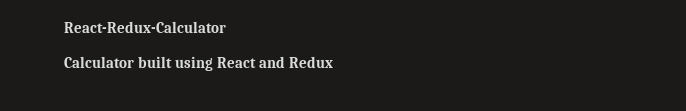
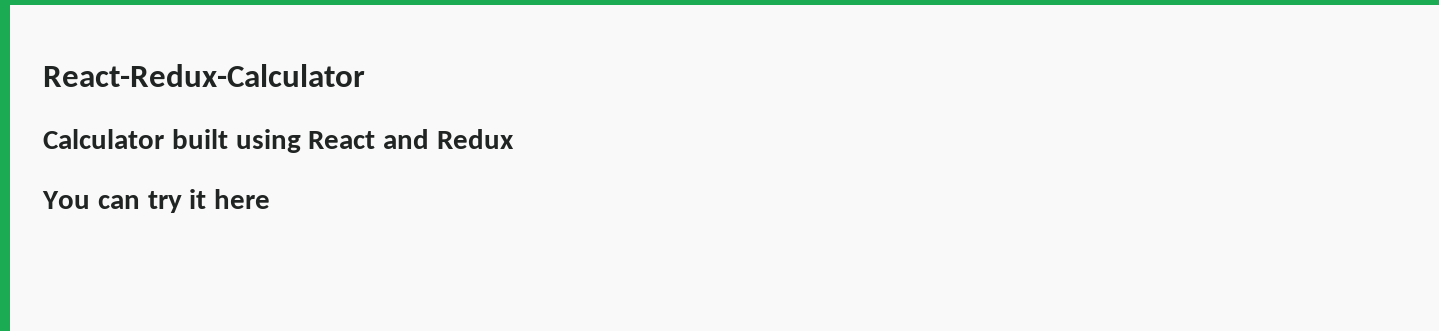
+ You can try it here

